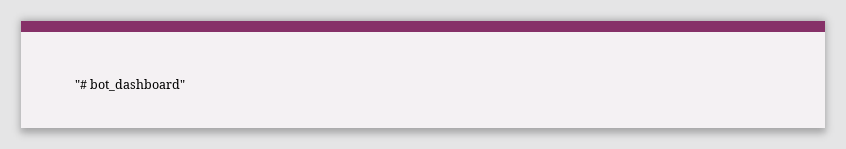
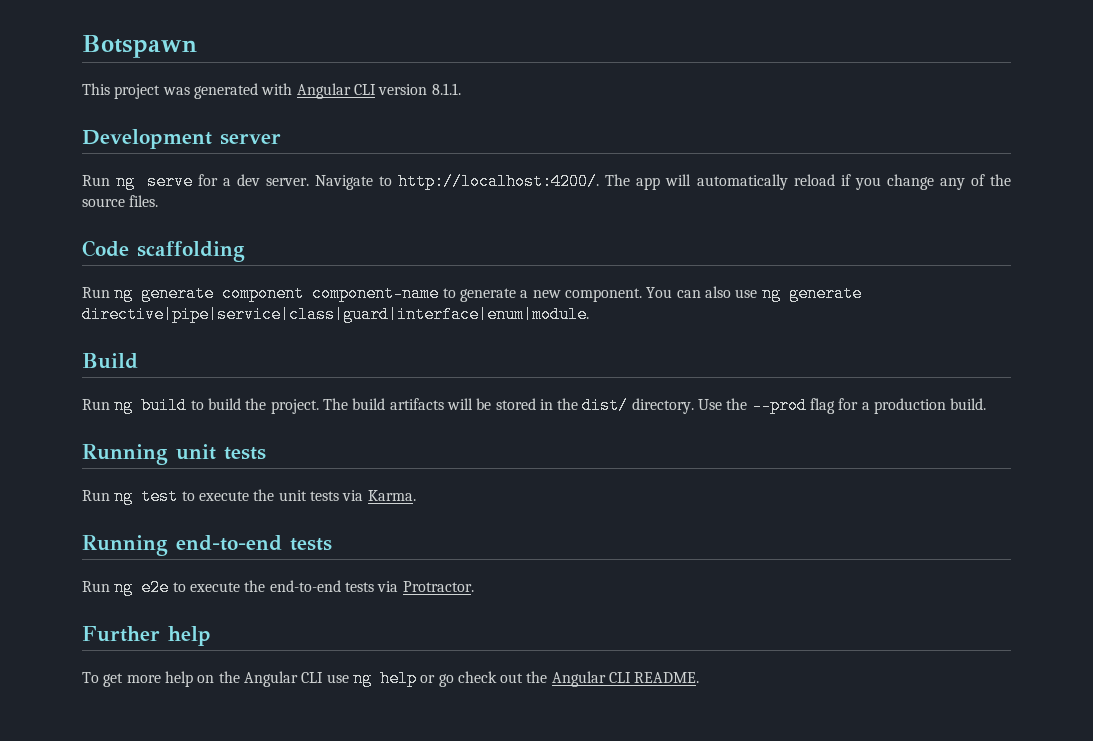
- "# bot_dashboard"
+ Botspawn
+ This project was generated with Angular CLI version 8.1.1.
+ Development server
+ Run ng serve for a dev server. Navigate to http://localhost:4200/. The app will automatically reload if you change any of the source files.
+ Code scaffolding
+ Run ng generate component component-name to generate a new component. You can also use ng generate directive|pipe|service|class|guard|interface|enum|module.
+ Build
+ Run ng build to build the project. The build artifacts will be stored in the dist/ directory. Use the --prod flag for a production build.
+ Running unit tests
+ Run ng test to execute the unit tests via Karma.
+ Running end-to-end tests
+ Run ng e2e to execute the end-to-end tests via Protractor.
+ Further help
+ To get more help on the Angular CLI use ng help or go check out the Angular CLI README.

